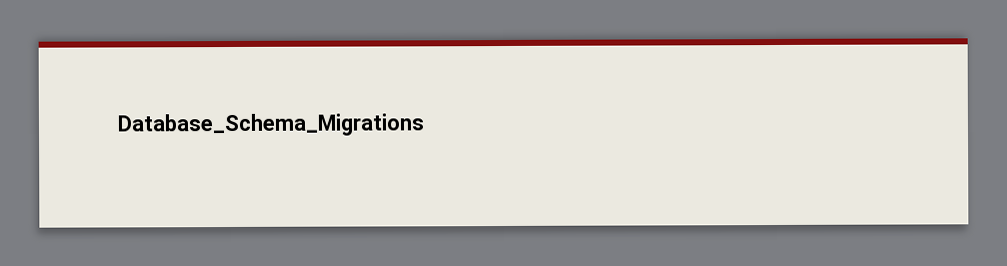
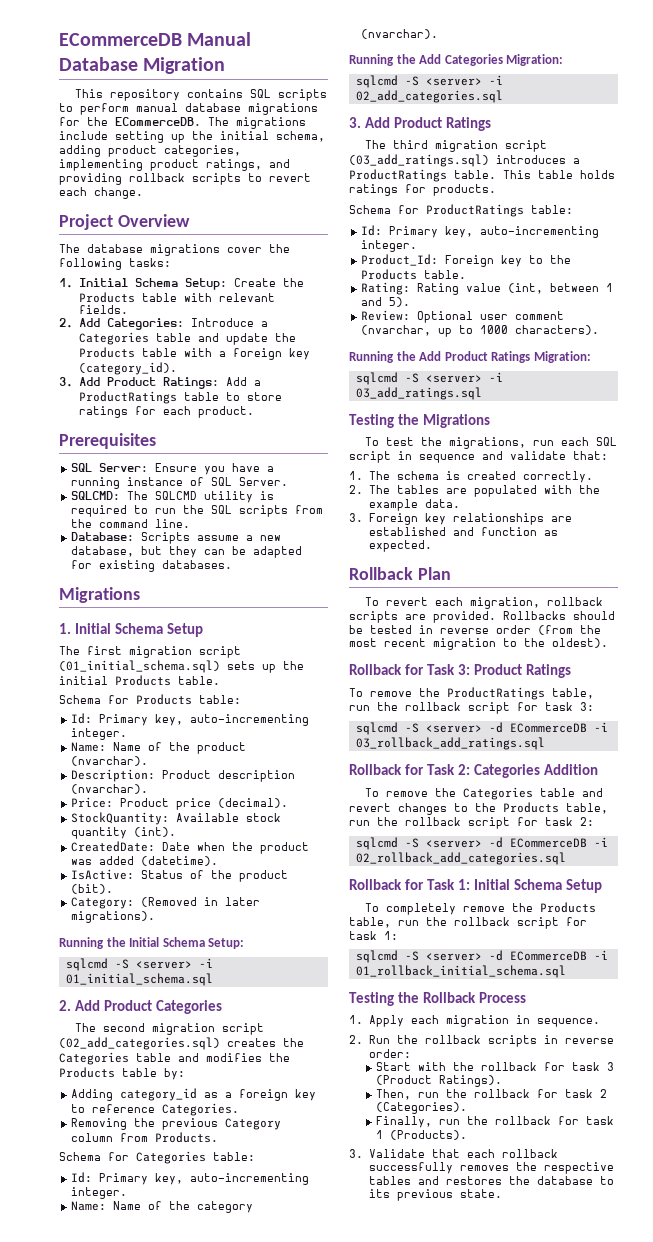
- Database_Schema_Migrations
+ ECommerceDB Manual Database Migration
+ This repository contains SQL scripts to perform manual database migrations for the ECommerceDB. The migrations include setting up the initial schema, adding product categories, implementing product ratings, and providing rollback scripts to revert each change.
+ Project Overview
+ The database migrations cover the following tasks:
+ 1. Initial Schema Setup: Create the Products table with relevant fields.
+ 2. Add Categories: Introduce a Categories table and update the Products table with a foreign key (category_id).
+ 3. Add Product Ratings: Add a ProductRatings table to store ratings for each product.
+ Prerequisites
+ SQL Server: Ensure you have a running instance of SQL Server.
+ SQLCMD: The SQLCMD utility is required to run the SQL scripts from the command line.
+ Database: Scripts assume a new database, but they can be adapted for existing databases.
+ Migrations
+ 1. Initial Schema Setup
+ The first migration script (01_initial_schema.sql) sets up the initial Products table.
+ Schema for Products table:
+ Id: Primary key, auto-incrementing integer.
+ Name: Name of the product (nvarchar).
+ Description: Product description (nvarchar).
+ Price: Product price (decimal).
+ StockQuantity: Available stock quantity (int).
+ CreatedDate: Date when the product was added (datetime).
+ IsActive: Status of the product (bit).
+ Category: (Removed in later migrations).
+ Running the Initial Schema Setup:
+ sqlcmd -S <server> -i 01_initial_schema.sql
+ 2. Add Product Categories
+ The second migration script (02_add_categories.sql) creates the Categories table and modifies the Products table by:
+ Adding category_id as a foreign key to reference Categories.
+ Removing the previous Category column from Products.
+ Schema for Categories table:
+ Id: Primary key, auto-incrementing integer.
+ Name: Name of the category (nvarchar).
+ Running the Add Categories Migration:
+ sqlcmd -S <server> -i 02_add_categories.sql
+ 3. Add Product Ratings
+ The third migration script (03_add_ratings.sql) introduces a ProductRatings table. This table holds ratings for products.
+ Schema for ProductRatings table:
+ Id: Primary key, auto-incrementing integer.
+ Product_Id: Foreign key to the Products table.
+ Rating: Rating value (int, between 1 and 5).
+ Review: Optional user comment (nvarchar, up to 1000 characters).
+ Running the Add Product Ratings Migration:
+ sqlcmd -S <server> -i 03_add_ratings.sql
+ Testing the Migrations
+ To test the migrations, run each SQL script in sequence and validate that:
+ 1. The schema is created correctly.
+ 2. The tables are populated with the example data.
+ 3. Foreign key relationships are established and function as expected.
+ Rollback Plan
+ To revert each migration, rollback scripts are provided. Rollbacks should be tested in reverse order (from the most recent migration to the oldest).
+ Rollback for Task 3: Product Ratings
+ To remove the ProductRatings table, run the rollback script for task 3:
+ sqlcmd -S <server> -d ECommerceDB -i 03_rollback_add_ratings.sql
+ Rollback for Task 2: Categories Addition
+ To remove the Categories table and revert changes to the Products table, run the rollback script for task 2:
+ sqlcmd -S <server> -d ECommerceDB -i 02_rollback_add_categories.sql
+ Rollback for Task 1: Initial Schema Setup
+ To completely remove the Products table, run the rollback script for task 1:
+ sqlcmd -S <server> -d ECommerceDB -i 01_rollback_initial_schema.sql
+ Testing the Rollback Process
+ 1. Apply each migration in sequence.
+ 2. Run the rollback scripts in reverse order:
+ Start with the rollback for task 3 (Product Ratings).
+ Then, run the rollback for task 2 (Categories).
+ Finally, run the rollback for task 1 (Products).
+ 3. Validate that each rollback successfully removes the respective tables and restores the database to its previous state.

